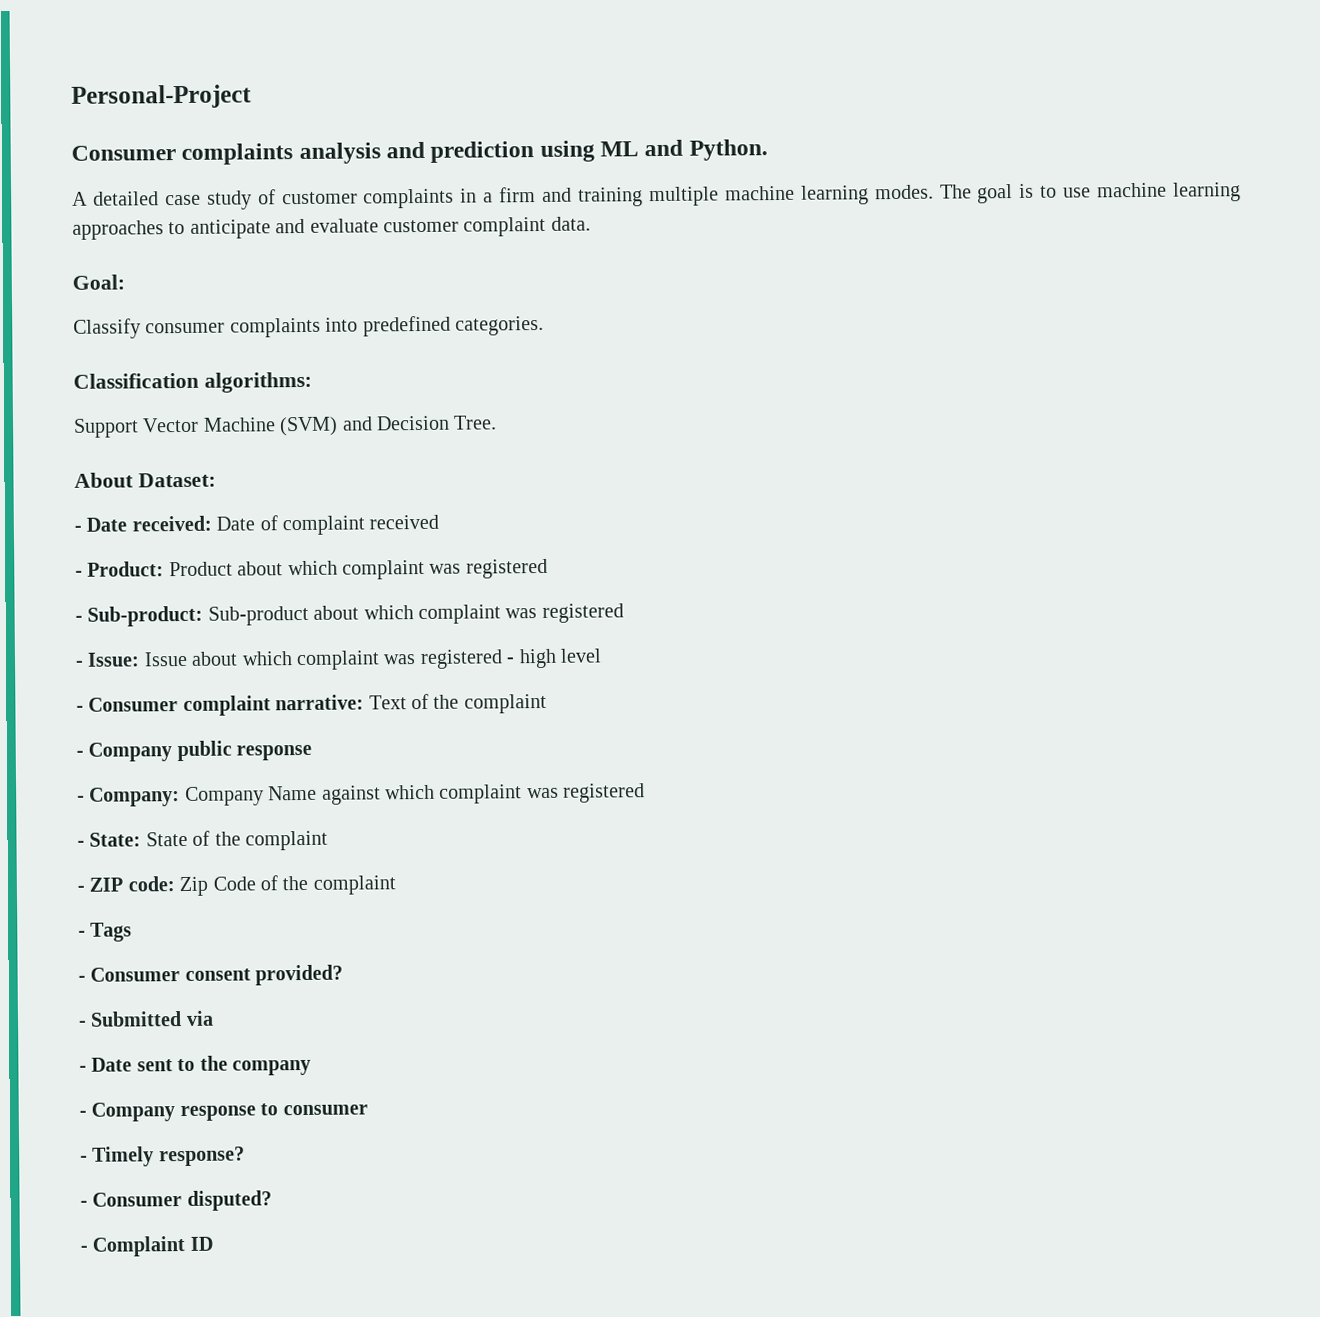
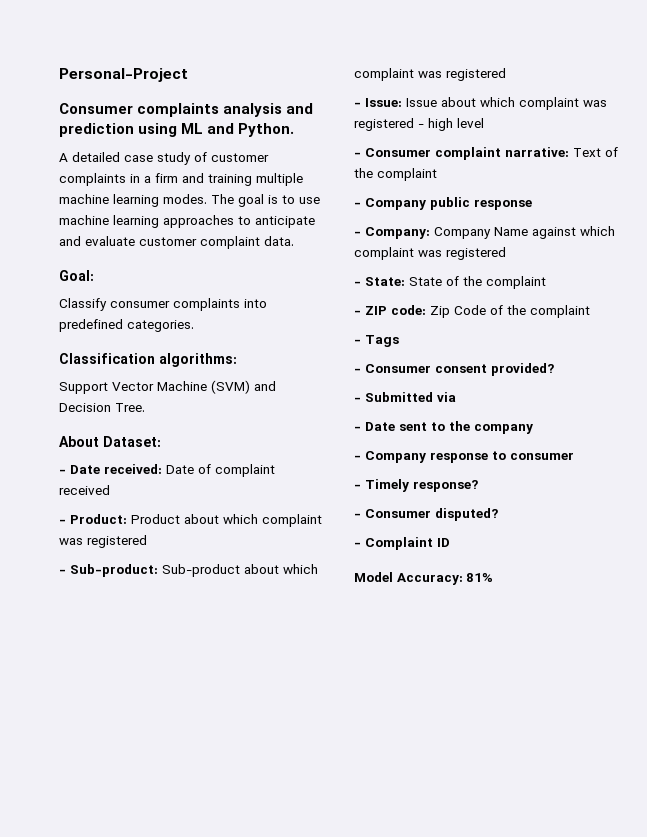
+ Model Accuracy: 81%

